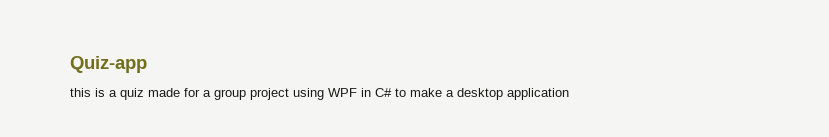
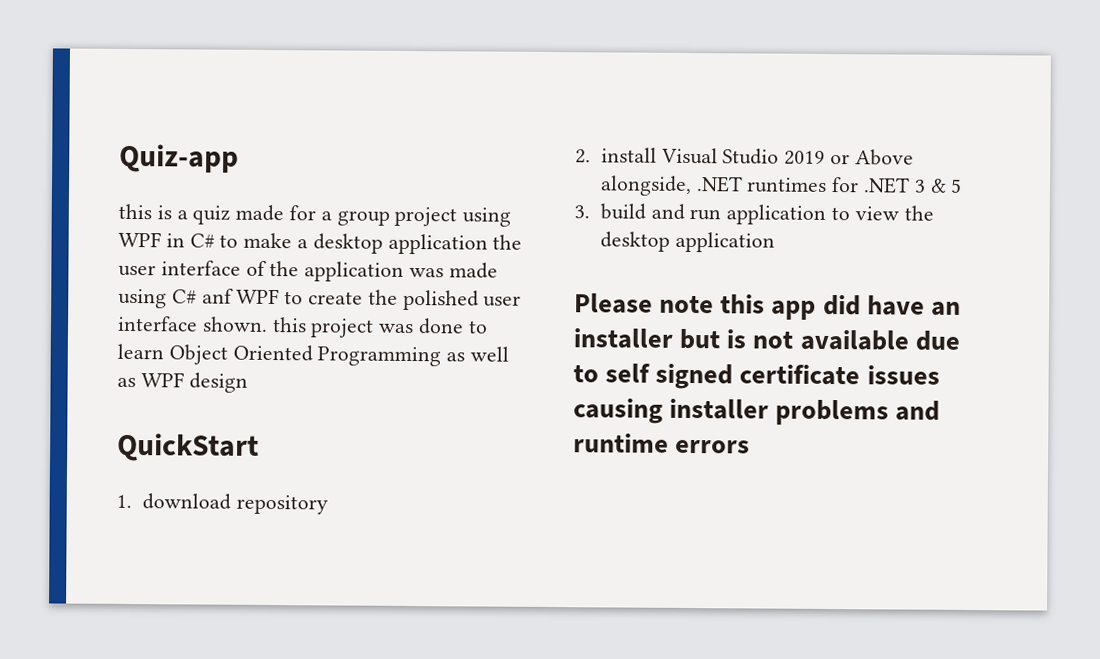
- this is a quiz made for a group project using WPF in C# to make a desktop application
+ this is a quiz made for a group project using WPF in C# to make a desktop application the user interface of the application was made using C# anf WPF to create the polished user interface shown. this project was done to learn Object Oriented Programming as well as WPF design
+ QuickStart
+ 1. download repository
+ 2. install Visual Studio 2019 or Above alongside, .NET runtimes for .NET 3 & 5
+ 3. build and run application to view the desktop application
+ Please note this app did have an installer but is not available due to self signed certificate issues causing installer problems and runtime errors

